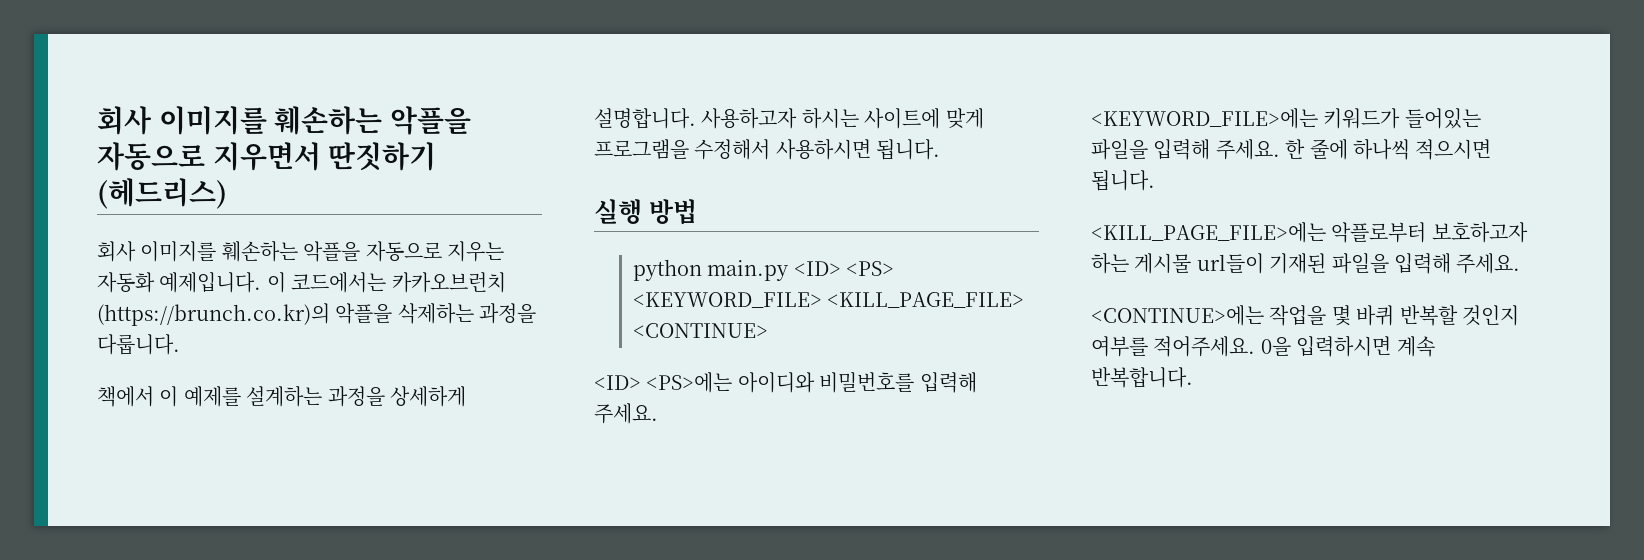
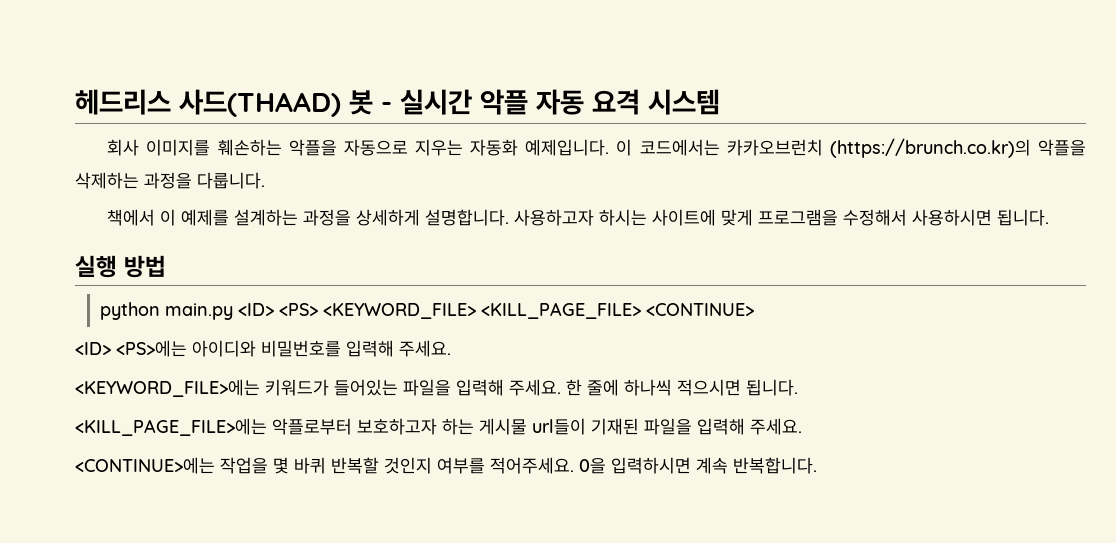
- 회사 이미지를 훼손하는 악플을 자동으로 지우면서 딴짓하기 (헤드리스)
+ 헤드리스 사드(THAAD) 봇 - 실시간 악플 자동 요격 시스템

